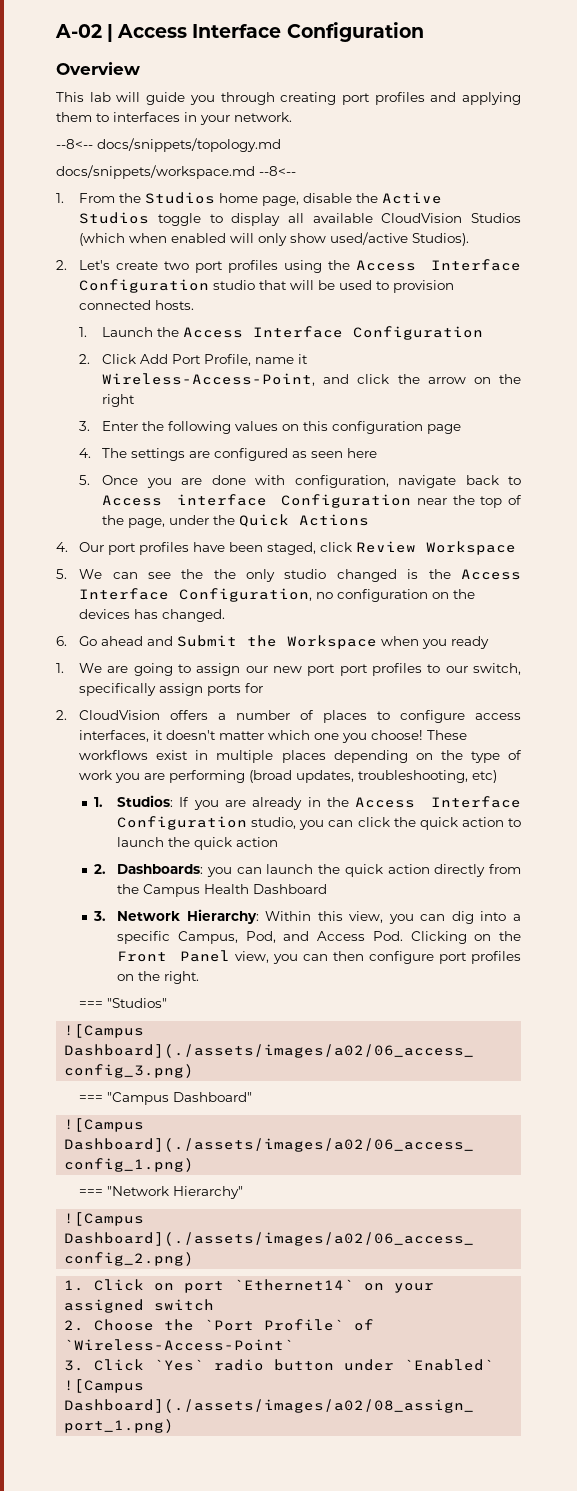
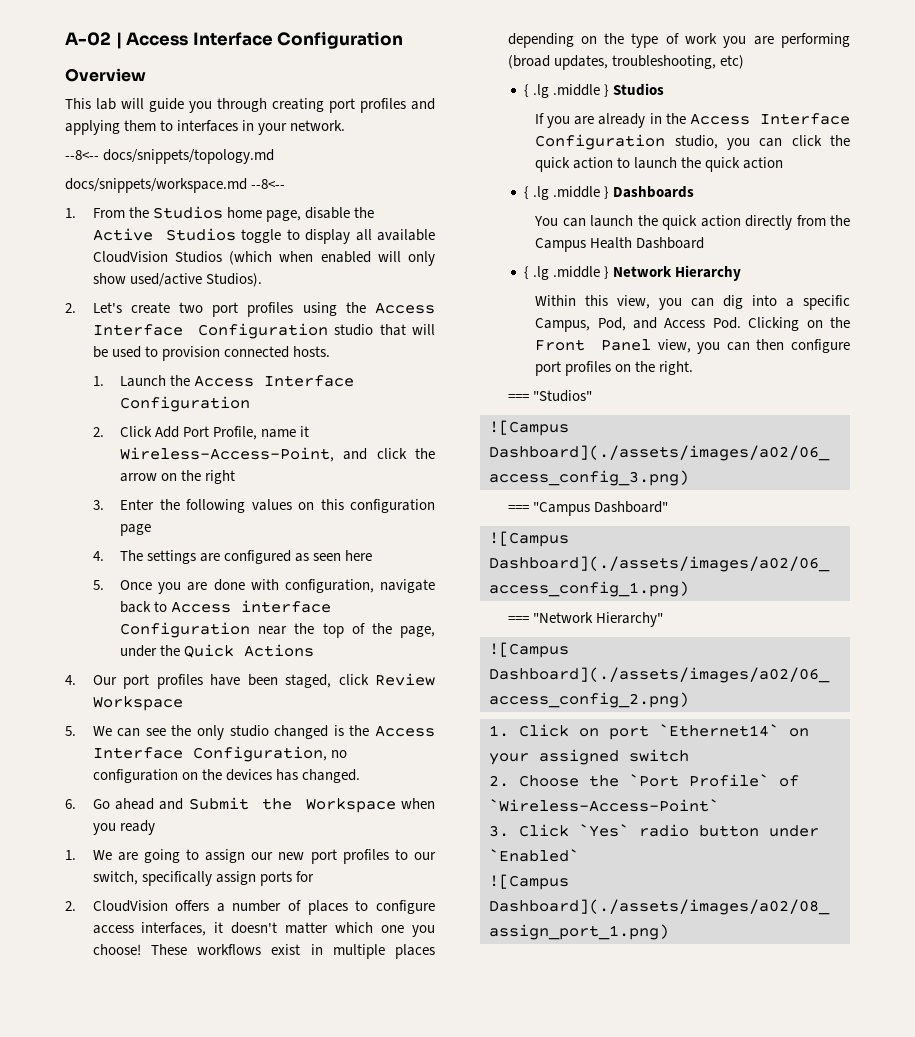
- 5. We can see the the only studio changed is the Access Interface Configuration, no configuration on the devices has changed.
+ 5. We can see the only studio changed is the Access Interface Configuration, no configuration on the devices has changed.
- 1. We are going to assign our new port port profiles to our switch, specifically assign ports for
+ 1. We are going to assign our new port profiles to our switch, specifically assign ports for
- 1. Studios: If you are already in the Access Interface Configuration studio, you can click the quick action to launch the quick action
+ { .lg .middle } Studios
+ If you are already in the Access Interface Configuration studio, you can click the quick action to launch the quick action
- 2. Dashboards: you can launch the quick action directly from the Campus Health Dashboard
+ { .lg .middle } Dashboards
+ You can launch the quick action directly from the Campus Health Dashboard
- 3. Network Hierarchy: Within this view, you can dig into a specific Campus, Pod, and Access Pod. Clicking on the Front Panel view, you can then configure port profiles on the right.
+ { .lg .middle } Network Hierarchy
+ Within this view, you can dig into a specific Campus, Pod, and Access Pod. Clicking on the Front Panel view, you can then configure port profiles on the right.

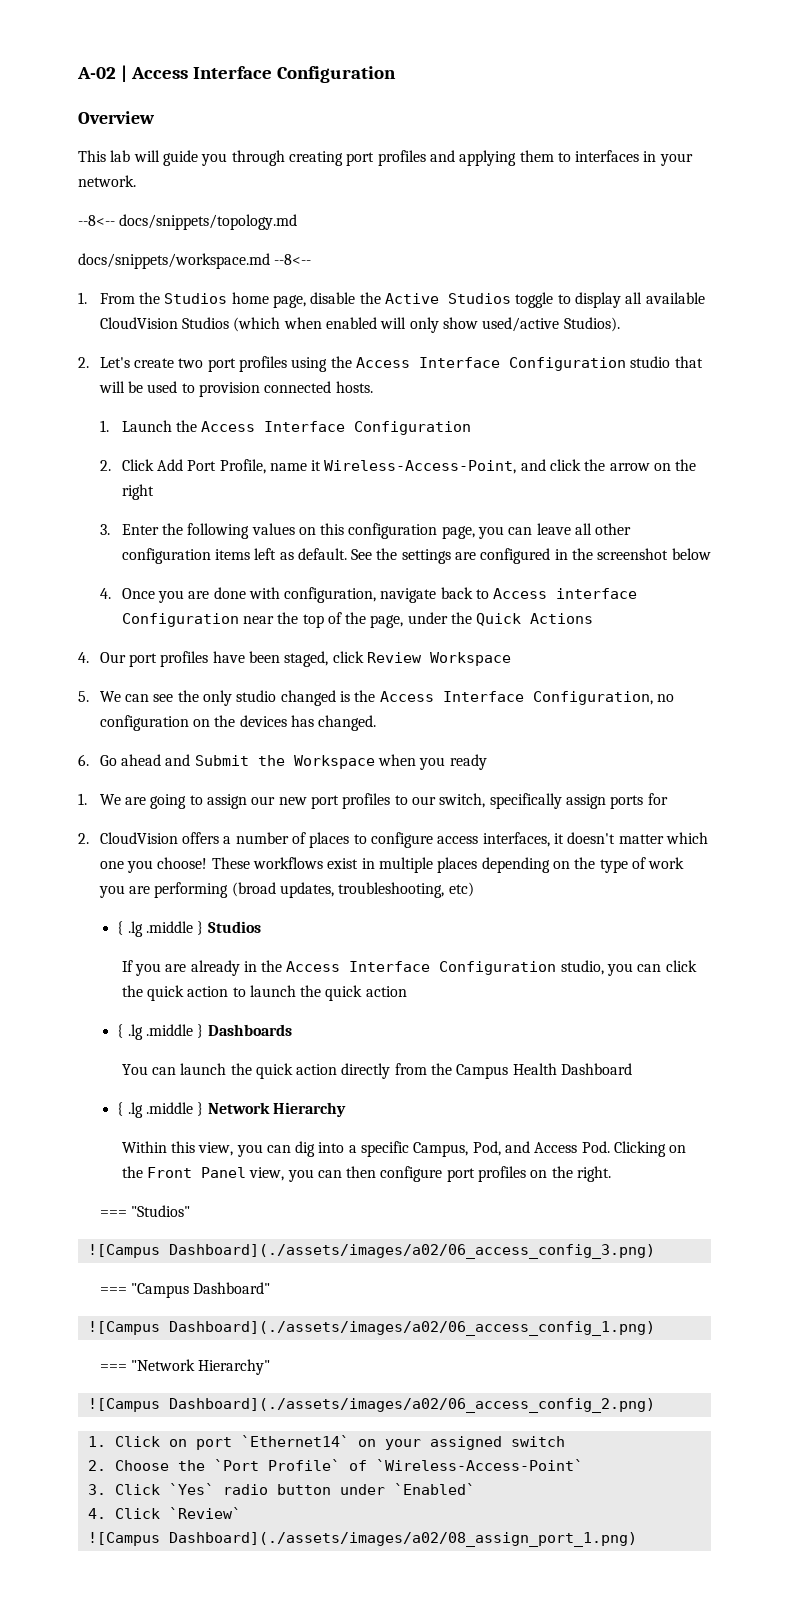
- 3. Enter the following values on this configuration page
- 4. The settings are configured as seen here
- 5. Once you are done with configuration, navigate back to Access interface Configuration near the top of the page, under the Quick Actions
+ 3. Enter the following values on this configuration page, you can leave all other configuration items left as default. See the settings are configured in the screenshot below
+ 4. Once you are done with configuration, navigate back to Access interface Configuration near the top of the page, under the Quick Actions
+ 4. Click `Review`

